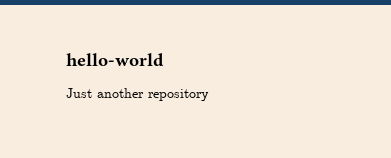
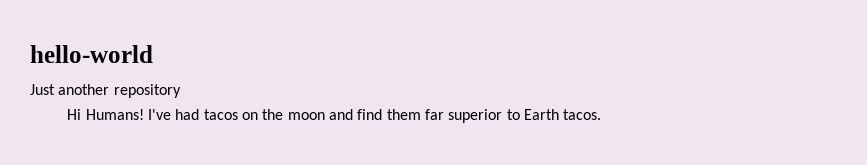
+ Hi Humans! I've had tacos on the moon and find them far superior to Earth tacos.

